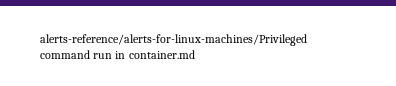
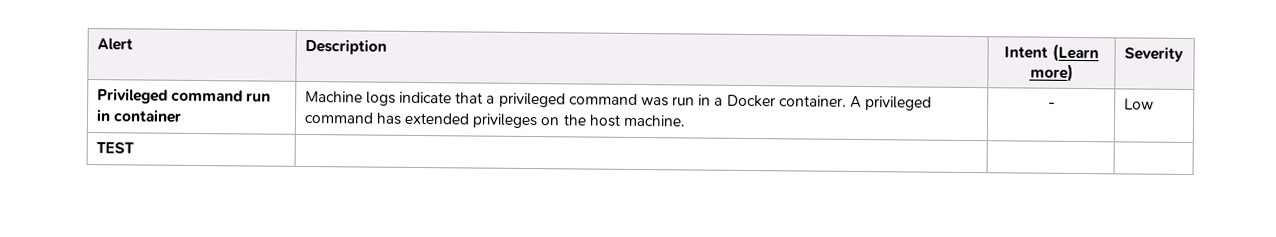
- alerts-reference/alerts-for-linux-machines/Privileged command run in container.md
+ Alert | Description | Intent (Learn more) | Severity
+ Privileged command run in container | Machine logs indicate that a privileged command was run in a Docker container. A privileged command has extended privileges on the host machine. | - | Low
+ TEST | | |

